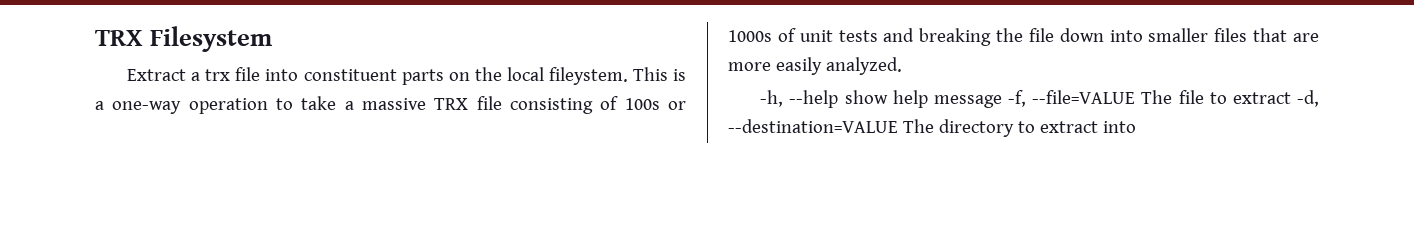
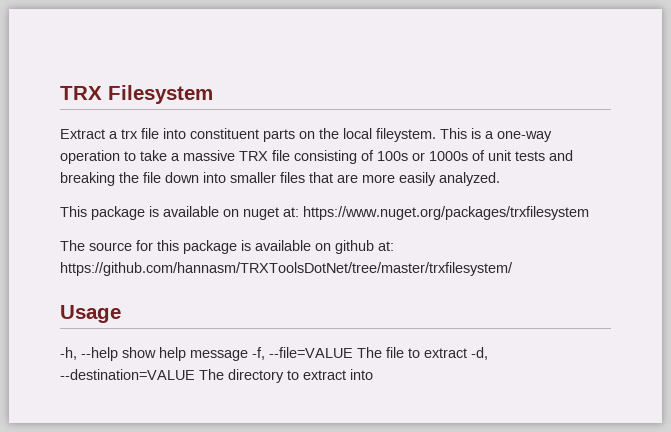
+ This package is available on nuget at: https://www.nuget.org/packages/trxfilesystem
+ The source for this package is available on github at: https://github.com/hannasm/TRXToolsDotNet/tree/master/trxfilesystem/
+ Usage

